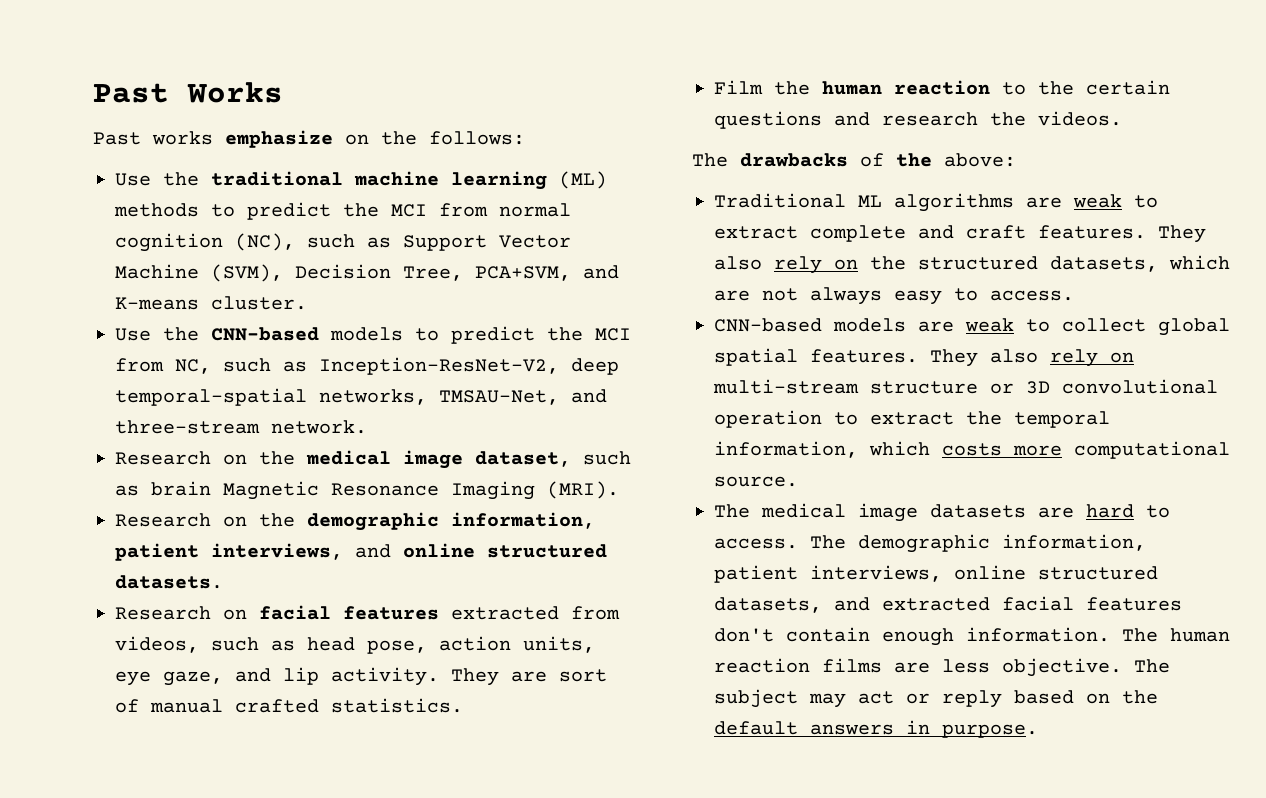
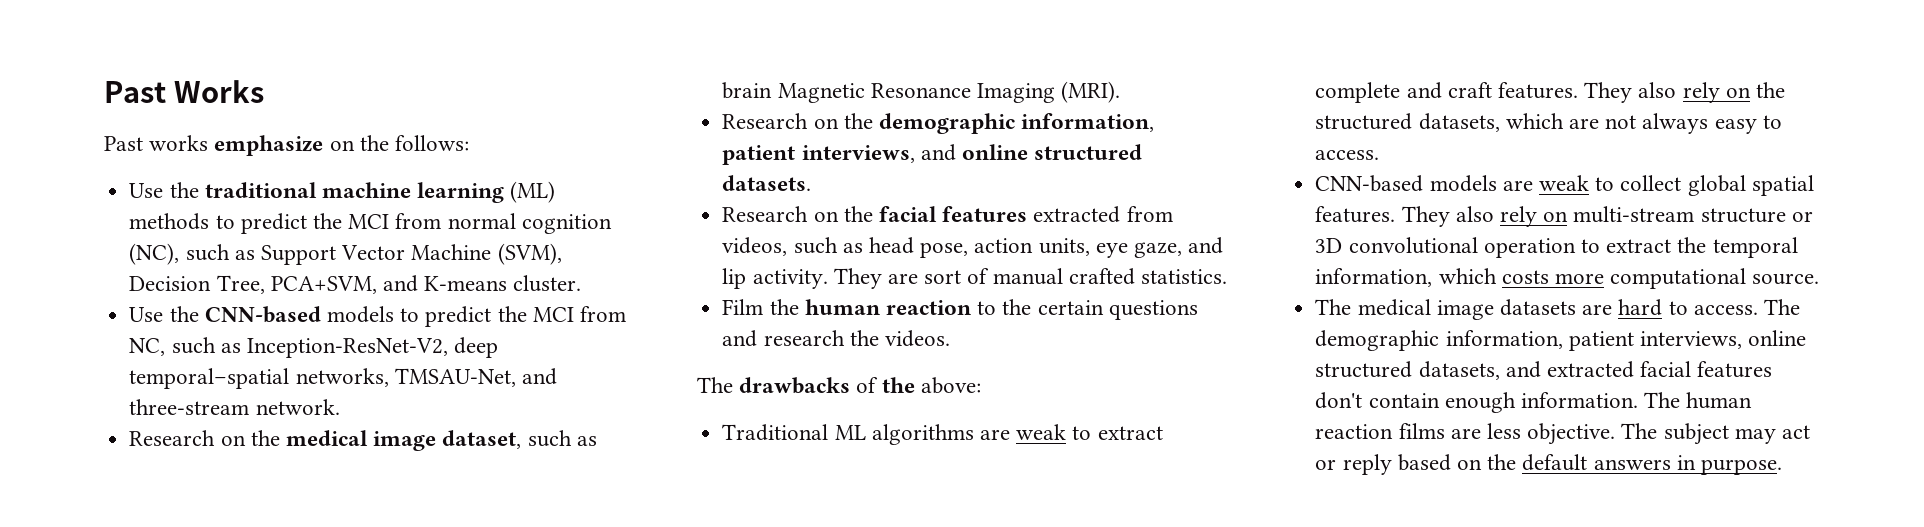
- Research on facial features extracted from videos, such as head pose, action units, eye gaze, and lip activity.
+ Research on the facial features extracted from videos, such as head pose, action units, eye gaze, and lip activity.

